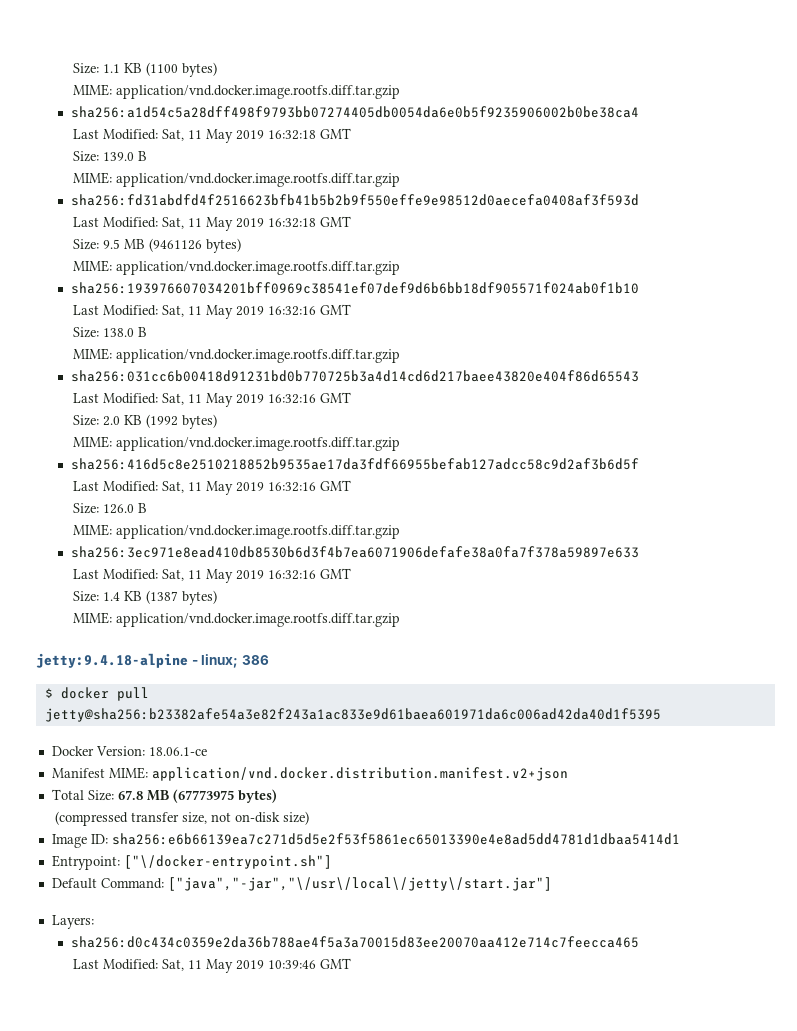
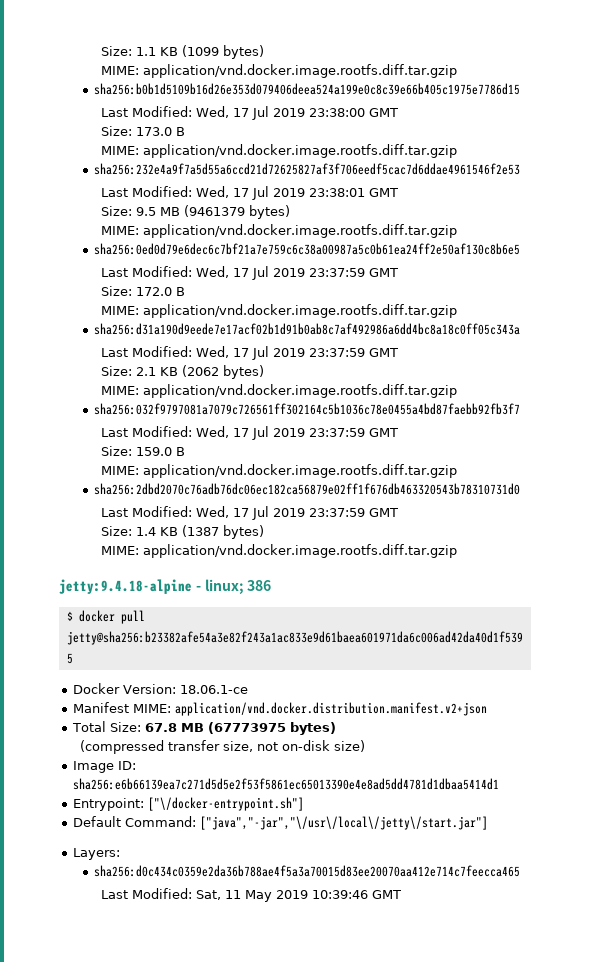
- Size: 1.1 KB (1100 bytes)
+ Size: 1.1 KB (1099 bytes)
  MIME: application/vnd.docker.image.rootfs.diff.tar.gzip
- sha256:a1d54c5a28dff498f9793bb07274405db0054da6e0b5f9235906002b0be38ca4
- Last Modified: Sat, 11 May 2019 16:32:18 GMT
- Size: 139.0 B
+ sha256:b0b1d5109b16d26e353d079406deea524a199e0c8c39e66b405c1975e7786d15
+ Last Modified: Wed, 17 Jul 2019 23:38:00 GMT
+ Size: 173.0 B
  MIME: application/vnd.docker.image.rootfs.diff.tar.gzip
- sha256:fd31abdfd4f2516623bfb41b5b2b9f550effe9e98512d0aecefa0408af3f593d
- Last Modified: Sat, 11 May 2019 16:32:18 GMT
+ sha256:232e4a9f7a5d55a6ccd21d72625827af3f706eedf5cac7d6ddae4961546f2e53
+ Last Modified: Wed, 17 Jul 2019 23:38:01 GMT
- Size: 9.5 MB (9461126 bytes)
+ Size: 9.5 MB (9461379 bytes)
  MIME: application/vnd.docker.image.rootfs.diff.tar.gzip
- sha256:193976607034201bff0969c38541ef07def9d6b6bb18df905571f024ab0f1b10
- Last Modified: Sat, 11 May 2019 16:32:16 GMT
- Size: 138.0 B
+ sha256:0ed0d79e6dec6c7bf21a7e759c6c38a00987a5c0b61ea24ff2e50af130c8b6e5
+ Last Modified: Wed, 17 Jul 2019 23:37:59 GMT
+ Size: 172.0 B
  MIME: application/vnd.docker.image.rootfs.diff.tar.gzip
- sha256:031cc6b00418d91231bd0b770725b3a4d14cd6d217baee43820e404f86d65543
- Last Modified: Sat, 11 May 2019 16:32:16 GMT
- Size: 2.0 KB (1992 bytes)
+ sha256:d31a190d9eede7e17acf02b1d91b0ab8c7af492986a6dd4bc8a18c0ff05c343a
+ Last Modified: Wed, 17 Jul 2019 23:37:59 GMT
+ Size: 2.1 KB (2062 bytes)
  MIME: application/vnd.docker.image.rootfs.diff.tar.gzip
- sha256:416d5c8e2510218852b9535ae17da3fdf66955befab127adcc58c9d2af3b6d5f
- Last Modified: Sat, 11 May 2019 16:32:16 GMT
- Size: 126.0 B
+ sha256:032f9797081a7079c726561ff302164c5b1036c78e0455a4bd87faebb92fb3f7
+ Last Modified: Wed, 17 Jul 2019 23:37:59 GMT
+ Size: 159.0 B
  MIME: application/vnd.docker.image.rootfs.diff.tar.gzip
- sha256:3ec971e8ead410db8530b6d3f4b7ea6071906defafe38a0fa7f378a59897e633
- Last Modified: Sat, 11 May 2019 16:32:16 GMT
+ sha256:2dbd2070c76adb76dc06ec182ca56879e02ff1f676db463320543b78310731d0
+ Last Modified: Wed, 17 Jul 2019 23:37:59 GMT

